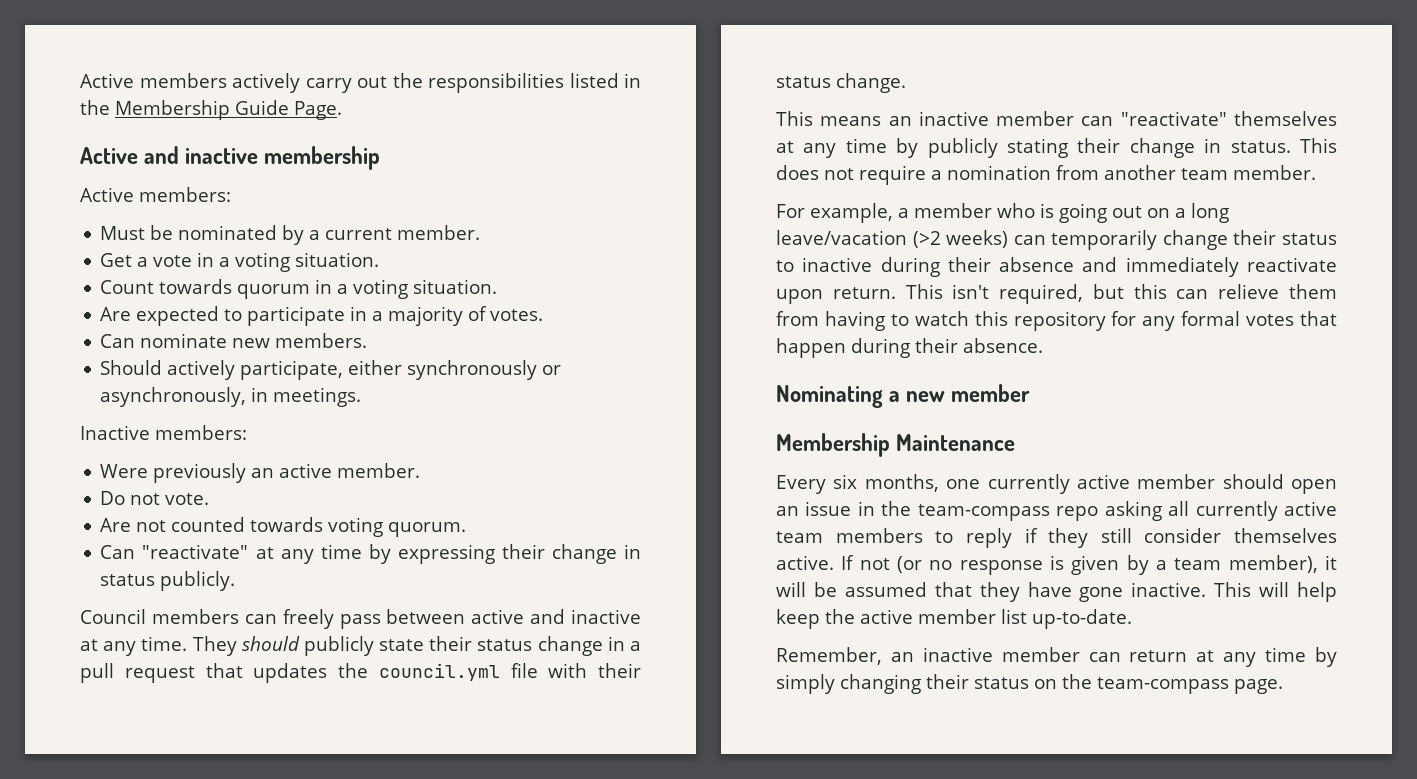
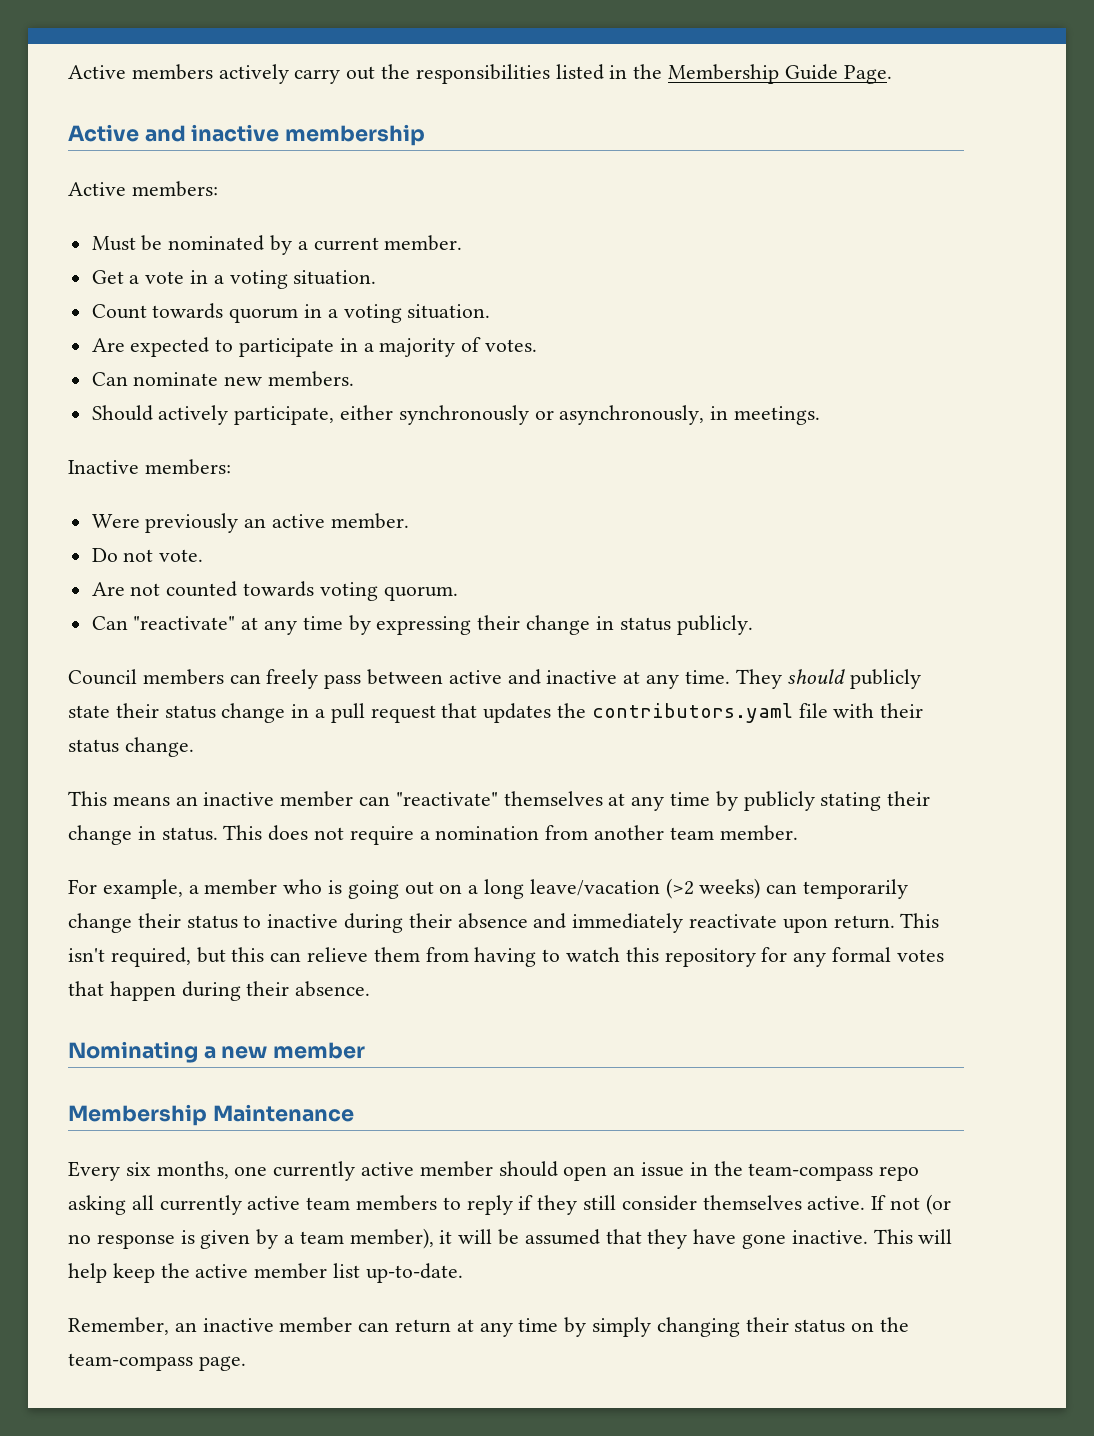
- They should publicly state their status change in a pull request that updates the council.yml file with their status change.
+ They should publicly state their status change in a pull request that updates the contributors.yaml file with their status change.

